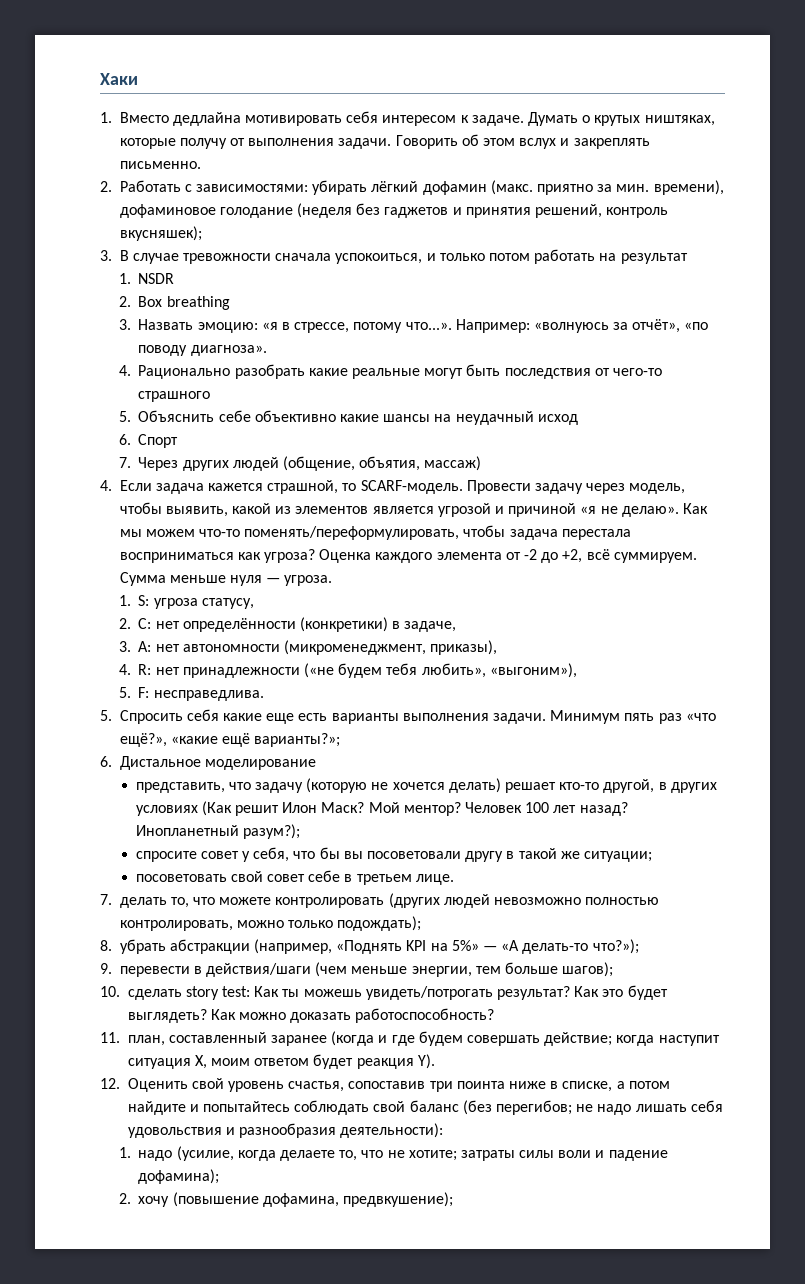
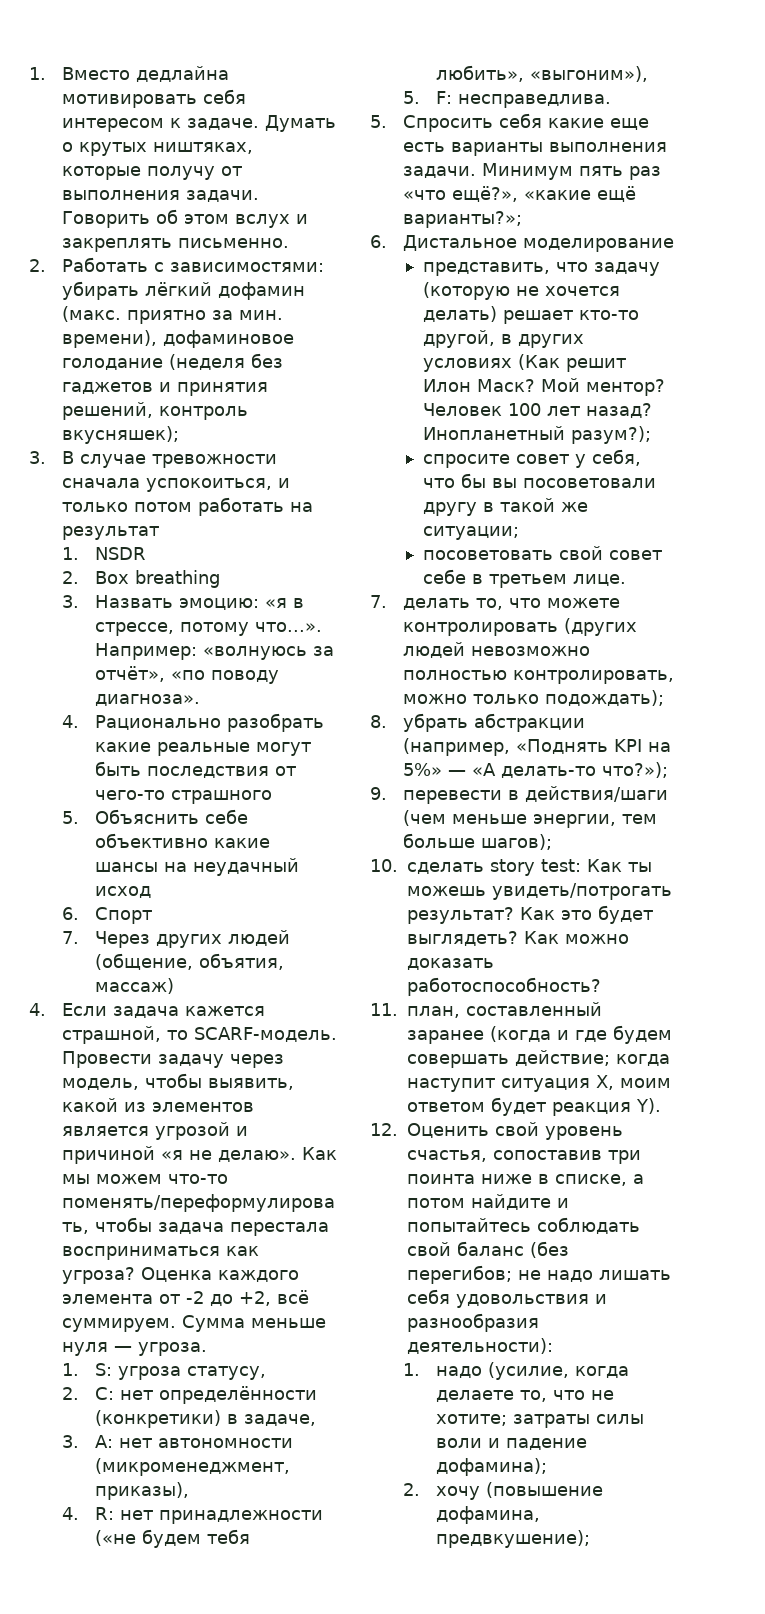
- Хаки

